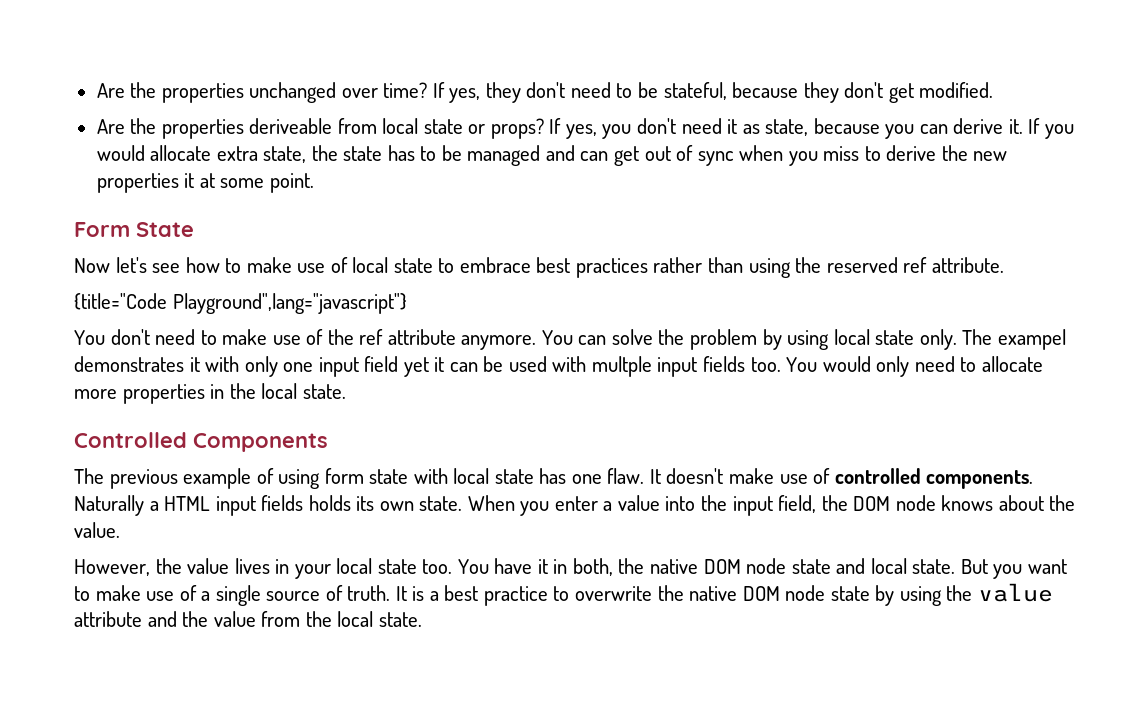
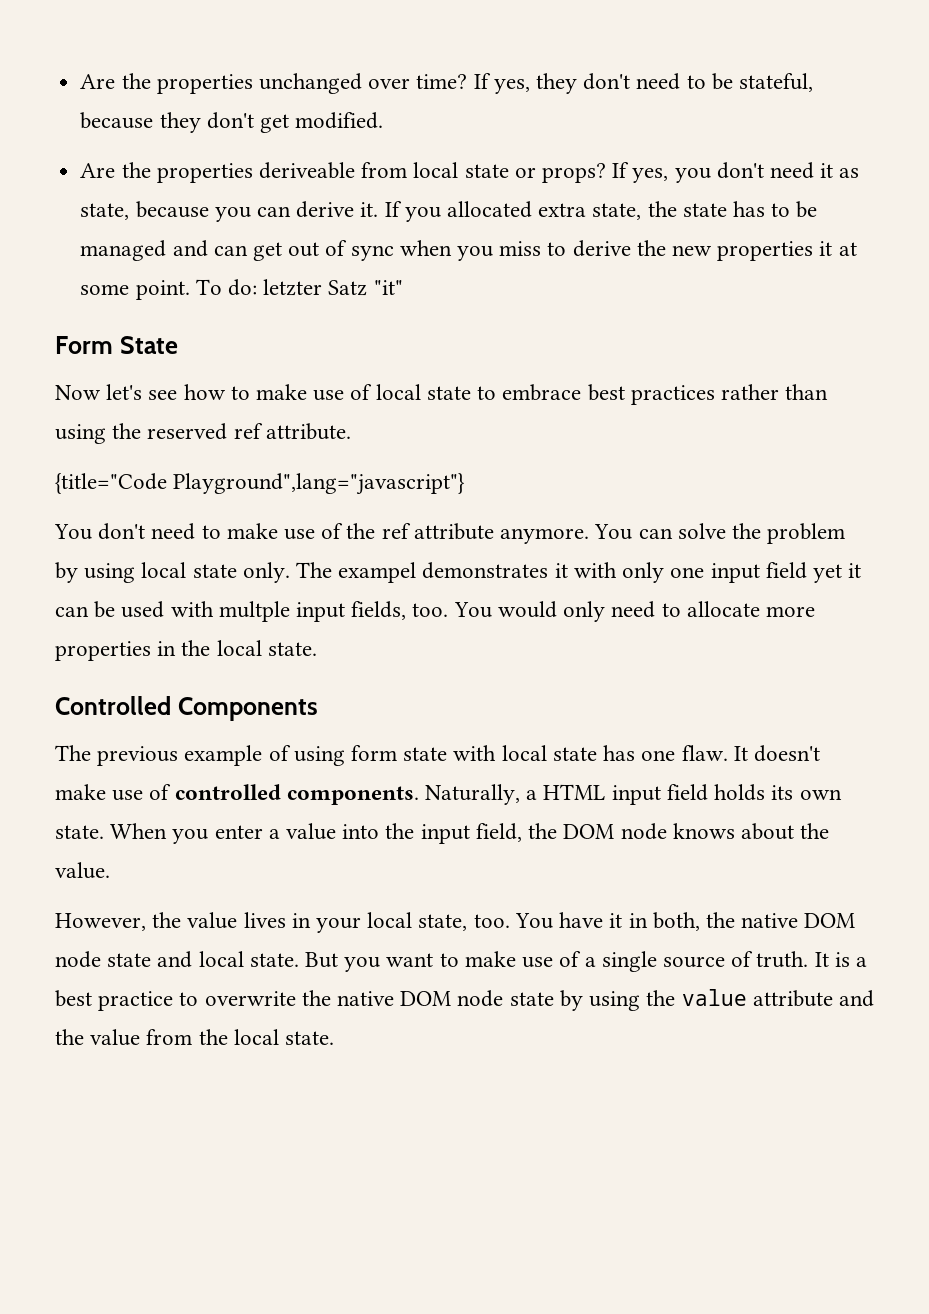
- If you would allocate extra state, the state has to be managed and can get out of sync when you miss to derive the new properties it at some point.
+ If you allocated extra state, the state has to be managed and can get out of sync when you miss to derive the new properties it at some point. To do: letzter Satz "it"
- The exampel demonstrates it with only one input field yet it can be used with multple input fields too.
+ The exampel demonstrates it with only one input field yet it can be used with multple input fields, too.
- Naturally a HTML input fields holds its own state.
+ Naturally, a HTML input field holds its own state.
- However, the value lives in your local state too.
+ However, the value lives in your local state, too.

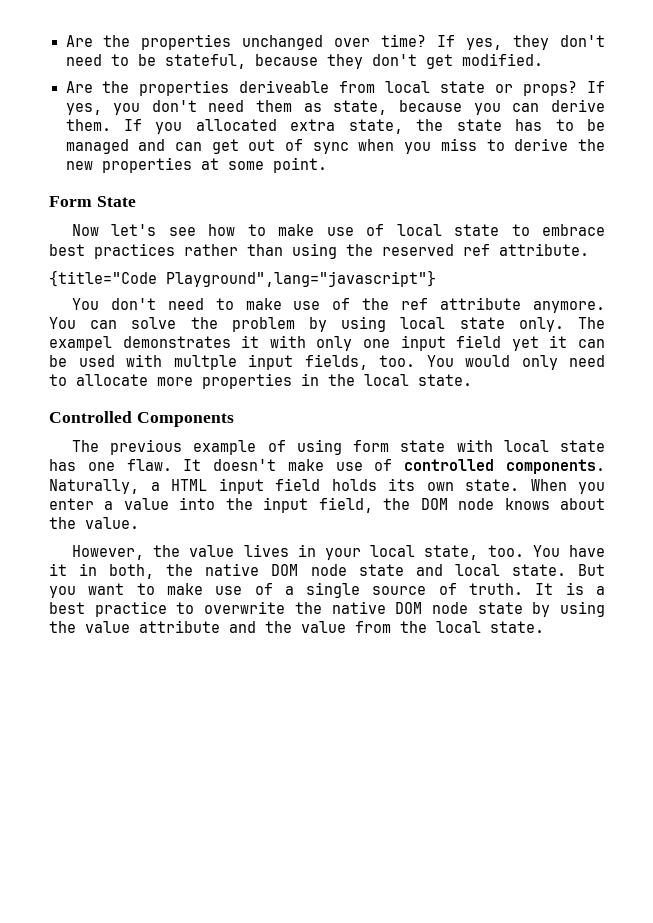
- If yes, you don't need it as state, because you can derive it.
+ If yes, you don't need them as state, because you can derive them.
- If you allocated extra state, the state has to be managed and can get out of sync when you miss to derive the new properties it at some point. To do: letzter Satz "it"
+ If you allocated extra state, the state has to be managed and can get out of sync when you miss to derive the new properties at some point.

